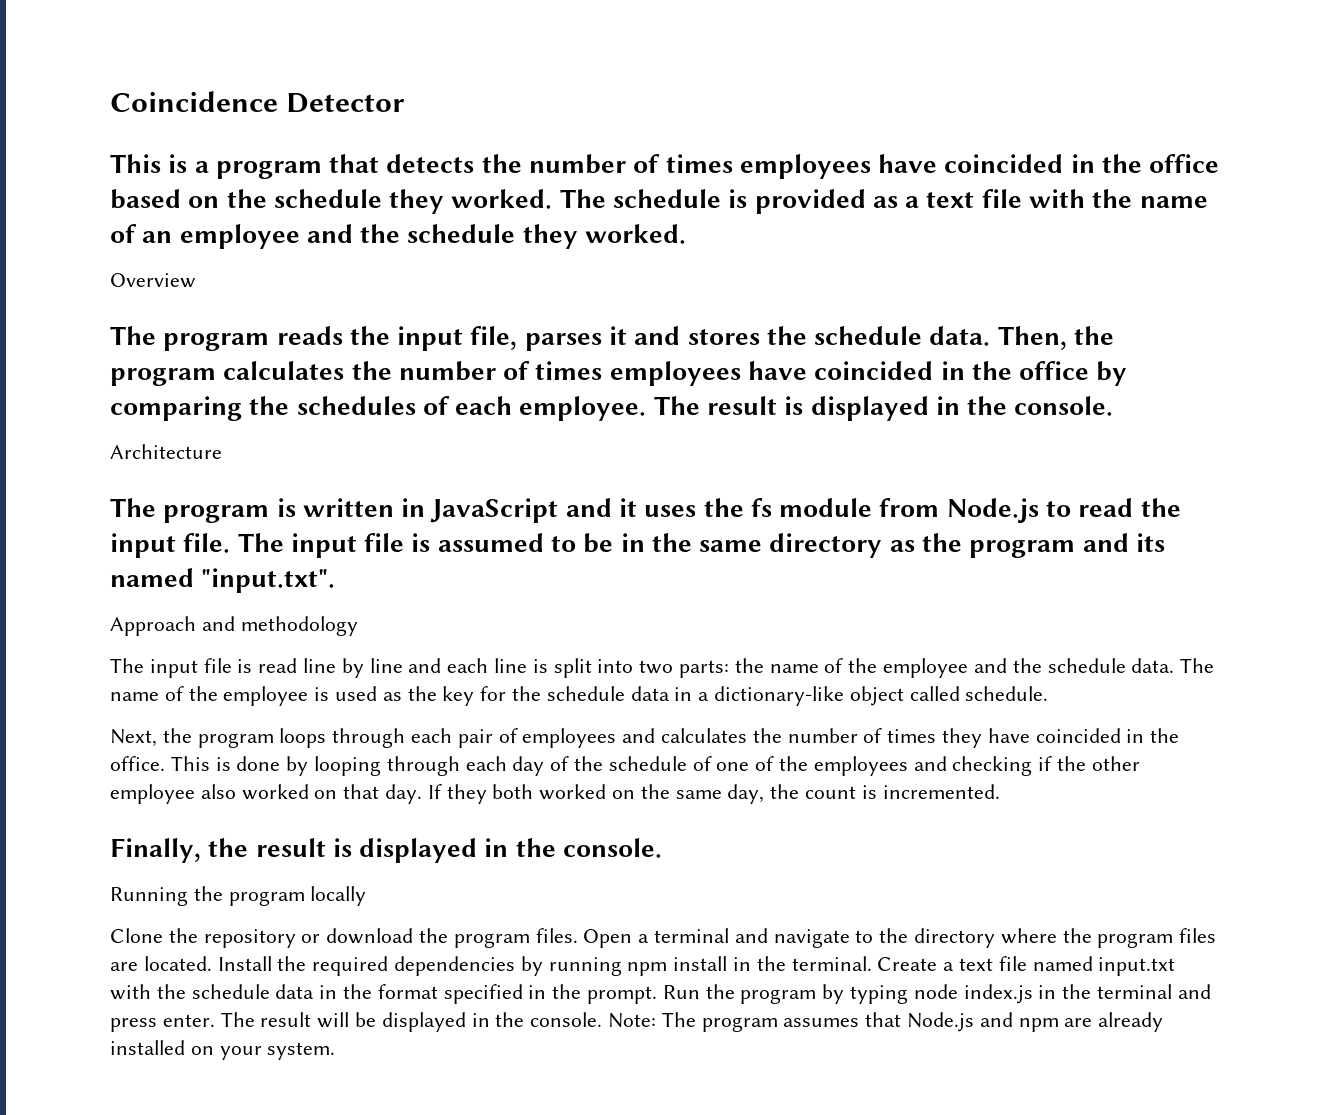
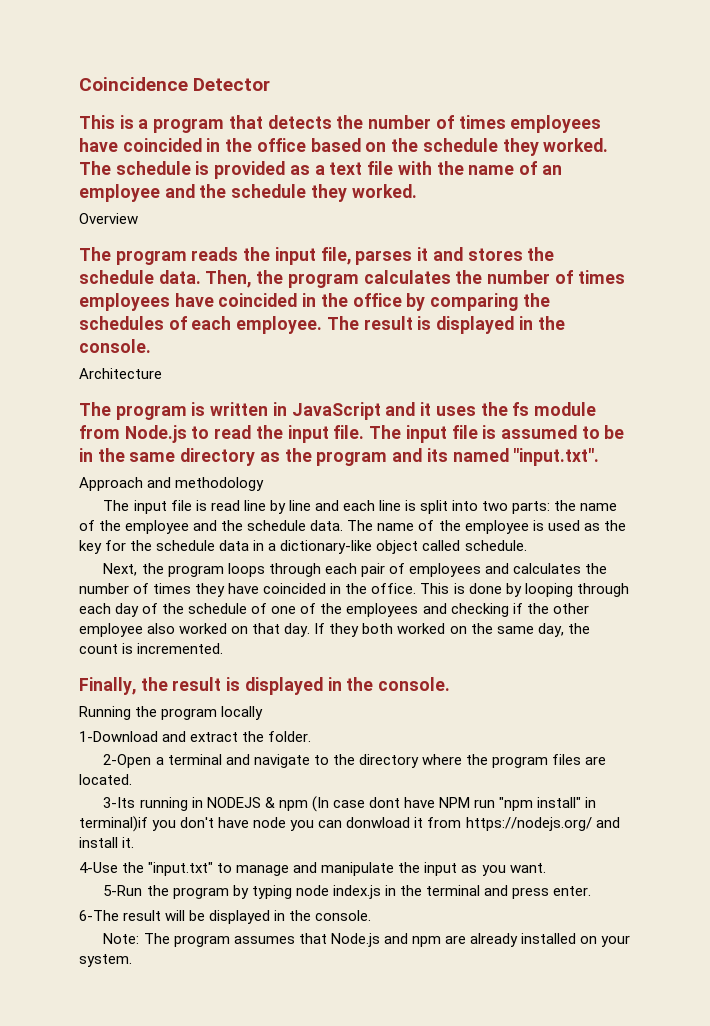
- Clone the repository or download the program files. Open a terminal and navigate to the directory where the program files are located. Install the required dependencies by running npm install in the terminal. Create a text file named input.txt with the schedule data in the format specified in the prompt. Run the program by typing node index.js in the terminal and press enter. The result will be displayed in the console. Note: The program assumes that Node.js and npm are already installed on your system.
+ 1-Download and extract the folder.
+ 2-Open a terminal and navigate to the directory where the program files are located.
+ 3-Its running in NODEJS & npm (In case dont have NPM run "npm install" in terminal)if you don't have node you can donwload it from https://nodejs.org/ and install it.
+ 4-Use the "input.txt" to manage and manipulate the input as you want.
+ 5-Run the program by typing node index.js in the terminal and press enter.
+ 6-The result will be displayed in the console.
+ Note: The program assumes that Node.js and npm are already installed on your system.

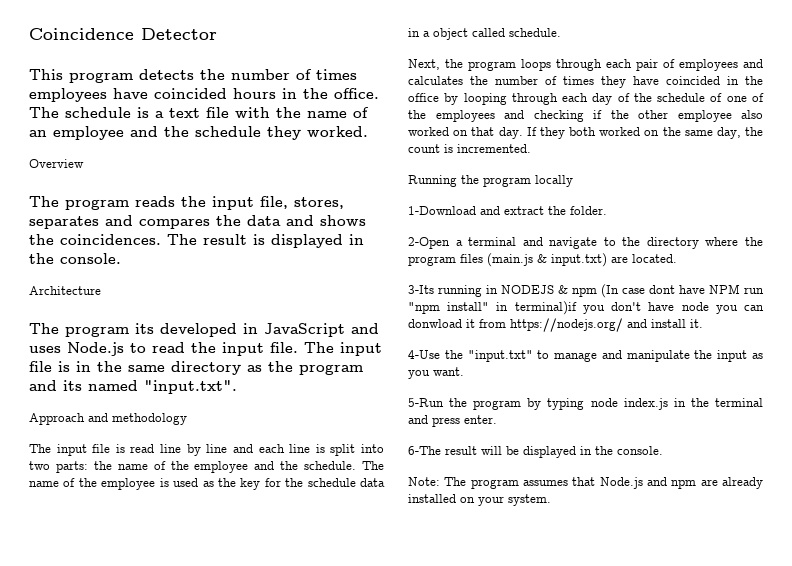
- This is a program that detects the number of times employees have coincided in the office based on the schedule they worked.
+ This program detects the number of times employees have coincided hours in the office.
- The schedule is provided as a text file with the name of an employee and the schedule they worked.
+ The schedule is a text file with the name of an employee and the schedule they worked.
- The program reads the input file, parses it and stores the schedule data. Then, the program calculates the number of times employees have coincided in the office by comparing the schedules of each employee.
+ The program reads the input file, stores, separates and compares the data and shows the coincidences.
- The program is written in JavaScript and it uses the fs module from Node.js to read the input file.
+ The program its developed in JavaScript and uses Node.js to read the input file.
- The input file is assumed to be in the same directory as the program and its named "input.txt".
+ The input file is in the same directory as the program and its named "input.txt".
- The input file is read line by line and each line is split into two parts: the name of the employee and the schedule data.
+ The input file is read line by line and each line is split into two parts: the name of the employee and the schedule.
- The name of the employee is used as the key for the schedule data in a dictionary-like object called schedule.
+ The name of the employee is used as the key for the schedule data in a object called schedule.
- Next, the program loops through each pair of employees and calculates the number of times they have coincided in the office. This is done by looping through each day of the schedule of one of the employees and checking if the other employee also worked on that day.
+ Next, the program loops through each pair of employees and calculates the number of times they have coincided in the office by looping through each day of the schedule of one of the employees and checking if the other employee also worked on that day.
- Finally, the result is displayed in the console.
- 2-Open a terminal and navigate to the directory where the program files are located.
+ 2-Open a terminal and navigate to the directory where the program files (main.js & input.txt) are located.

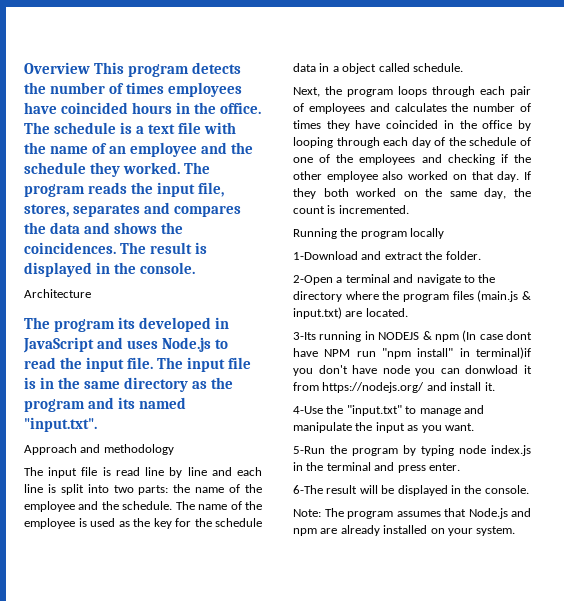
- Coincidence Detector
- This program detects the number of times employees have coincided hours in the office.
+ Overview This program detects the number of times employees have coincided hours in the office.
- The schedule is a text file with the name of an employee and the schedule they worked.
- Overview
- The program reads the input file, stores, separates and compares the data and shows the coincidences.
+ The schedule is a text file with the name of an employee and the schedule they worked. The program reads the input file, stores, separates and compares the data and shows the coincidences.

